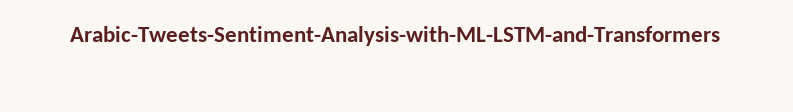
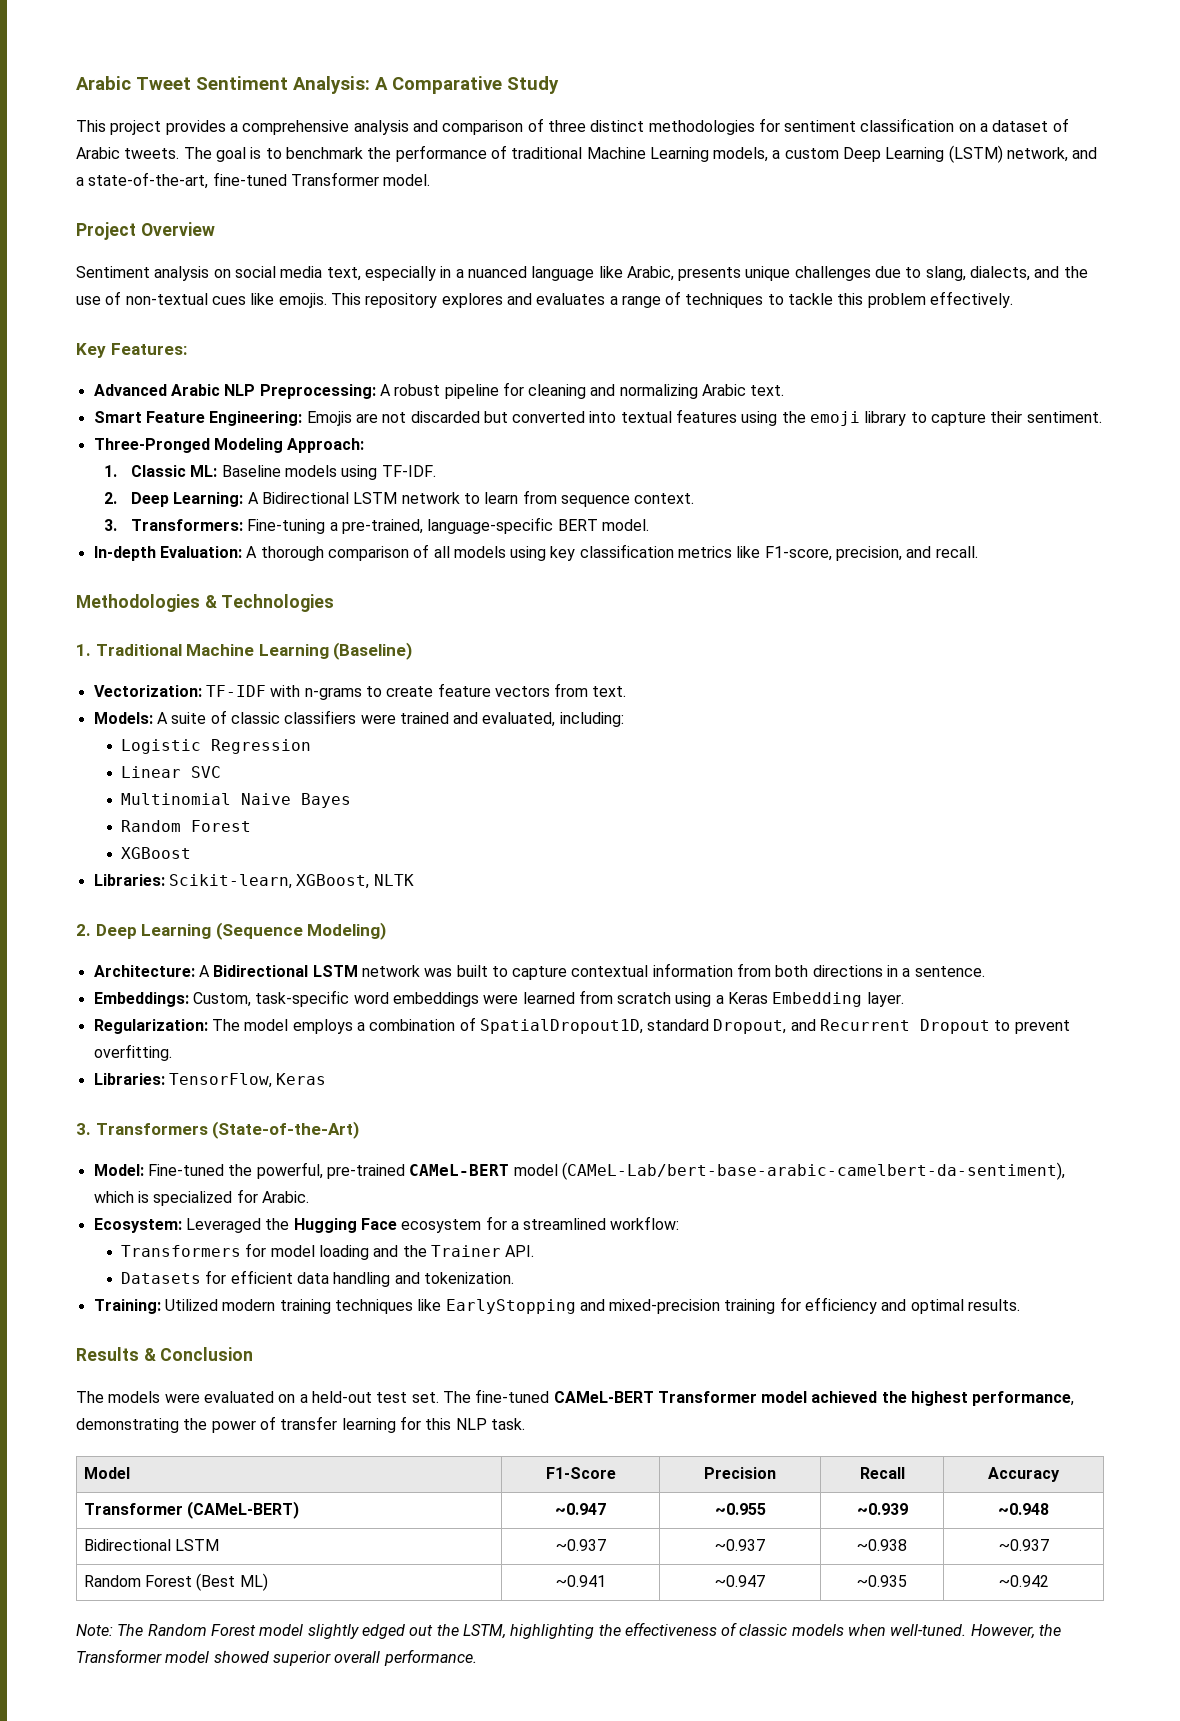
- Arabic-Tweets-Sentiment-Analysis-with-ML-LSTM-and-Transformers
+ Arabic Tweet Sentiment Analysis: A Comparative Study
+ This project provides a comprehensive analysis and comparison of three distinct methodologies for sentiment classification on a dataset of Arabic tweets. The goal is to benchmark the performance of traditional Machine Learning models, a custom Deep Learning (LSTM) network, and a state-of-the-art, fine-tuned Transformer model.
+ Project Overview
+ Sentiment analysis on social media text, especially in a nuanced language like Arabic, presents unique challenges due to slang, dialects, and the use of non-textual cues like emojis. This repository explores and evaluates a range of techniques to tackle this problem effectively.
+ Key Features:
+ Advanced Arabic NLP Preprocessing: A robust pipeline for cleaning and normalizing Arabic text.
+ Smart Feature Engineering: Emojis are not discarded but converted into textual features using the emoji library to capture their sentiment.
+ Three-Pronged Modeling Approach:
+ 1. Classic ML: Baseline models using TF-IDF.
+ 2. Deep Learning: A Bidirectional LSTM network to learn from sequence context.
+ 3. Transformers: Fine-tuning a pre-trained, language-specific BERT model.
+ In-depth Evaluation: A thorough comparison of all models using key classification metrics like F1-score, precision, and recall.
+ Methodologies & Technologies
+ 1. Traditional Machine Learning (Baseline)
+ Vectorization: TF-IDF with n-grams to create feature vectors from text.
+ Models: A suite of classic classifiers were trained and evaluated, including:
+ Logistic Regression
+ Linear SVC
+ Multinomial Naive Bayes
+ Random Forest
+ XGBoost
+ Libraries: Scikit-learn, XGBoost, NLTK
+ 2. Deep Learning (Sequence Modeling)
+ Architecture: A Bidirectional LSTM network was built to capture contextual information from both directions in a sentence.
+ Embeddings: Custom, task-specific word embeddings were learned from scratch using a Keras Embedding layer.
+ Regularization: The model employs a combination of SpatialDropout1D, standard Dropout, and Recurrent Dropout to prevent overfitting.
+ Libraries: TensorFlow, Keras
+ 3. Transformers (State-of-the-Art)
+ Model: Fine-tuned the powerful, pre-trained CAMeL-BERT model (CAMeL-Lab/bert-base-arabic-camelbert-da-sentiment), which is specialized for Arabic.
+ Ecosystem: Leveraged the Hugging Face ecosystem for a streamlined workflow:
+ Transformers for model loading and the Trainer API.
+ Datasets for efficient data handling and tokenization.
+ Training: Utilized modern training techniques like EarlyStopping and mixed-precision training for efficiency and optimal results.
+ Results & Conclusion
+ The models were evaluated on a held-out test set. The fine-tuned CAMeL-BERT Transformer model achieved the highest performance, demonstrating the power of transfer learning for this NLP task.
+ Model | F1-Score | Precision | Recall | Accuracy
+ Transformer (CAMeL-BERT) | ~0.947 | ~0.955 | ~0.939 | ~0.948
+ Bidirectional LSTM | ~0.937 | ~0.937 | ~0.938 | ~0.937
+ Random Forest (Best ML) | ~0.941 | ~0.947 | ~0.935 | ~0.942
+ Note: The Random Forest model slightly edged out the LSTM, highlighting the effectiveness of classic models when well-tuned. However, the Transformer model showed superior overall performance.

